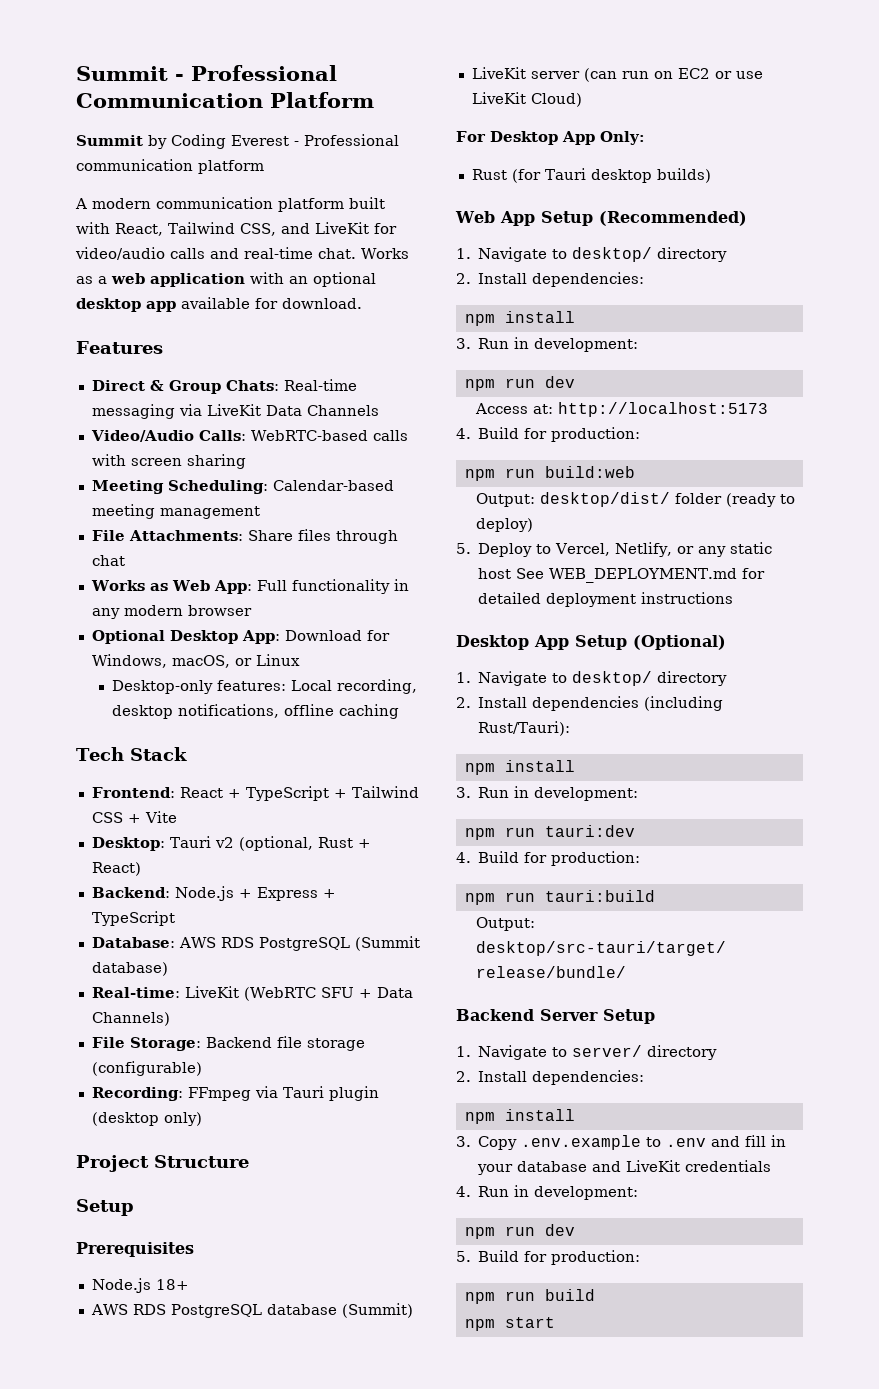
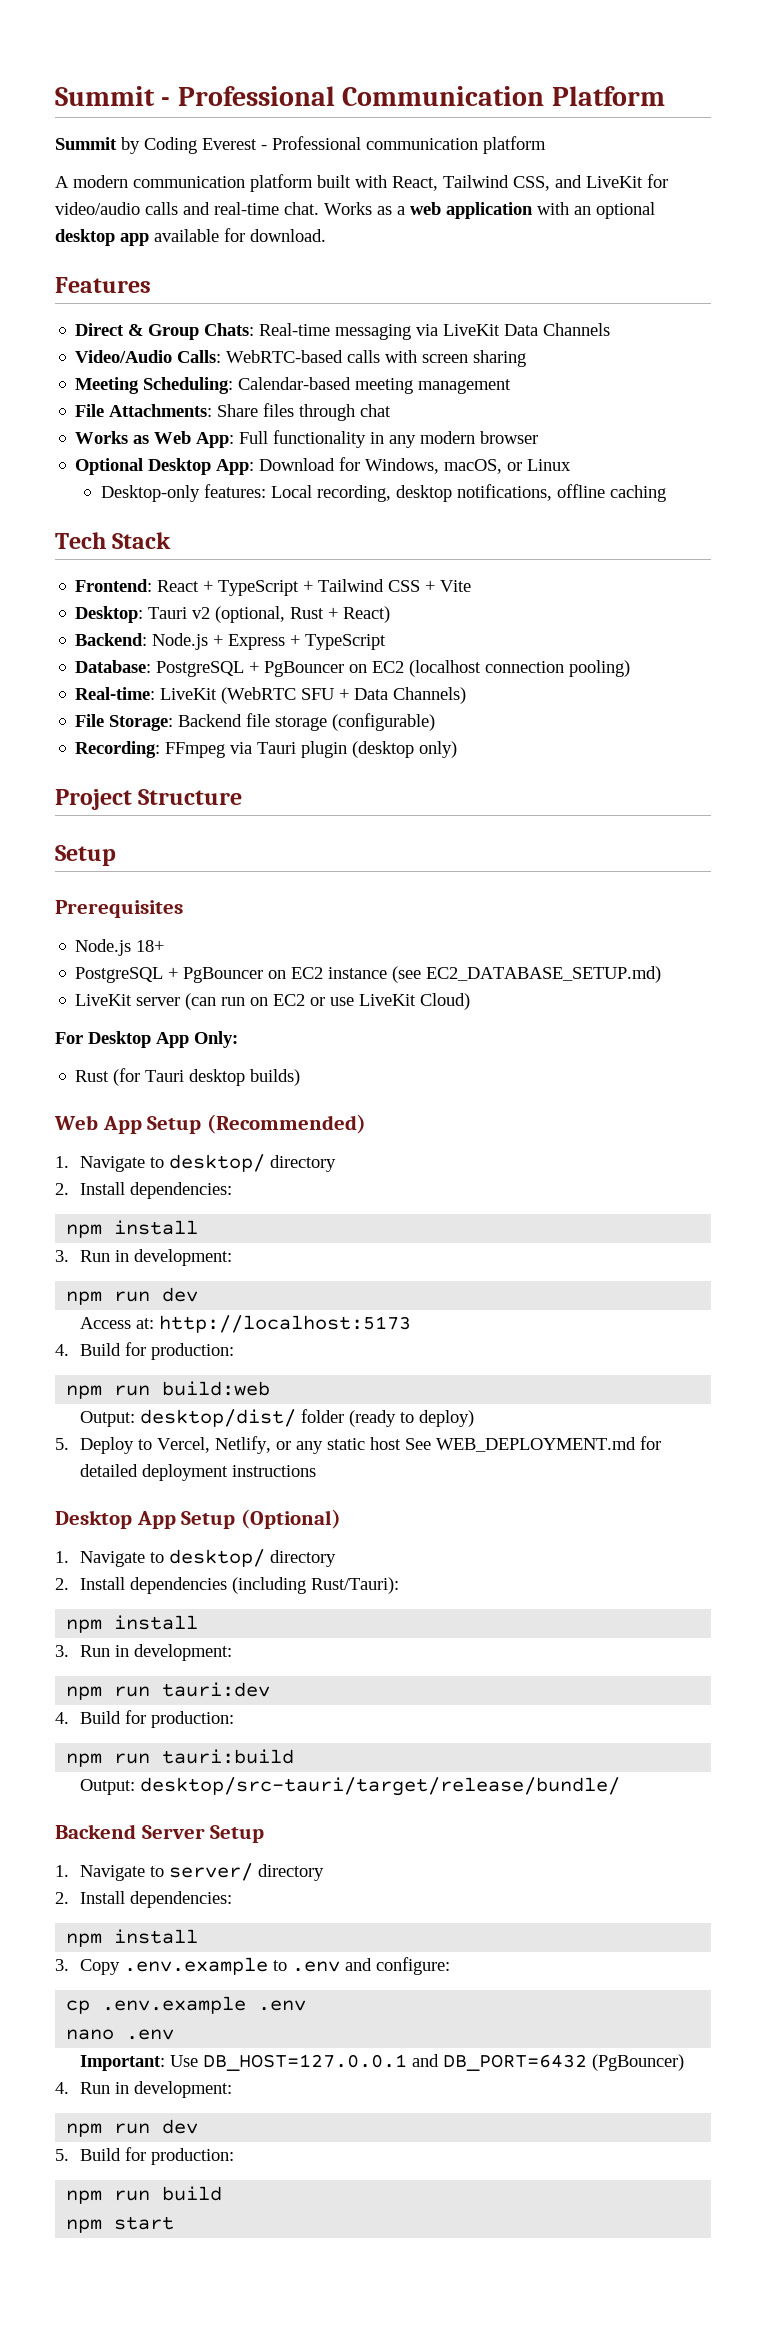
- Database: AWS RDS PostgreSQL (Summit database)
+ Database: PostgreSQL + PgBouncer on EC2 (localhost connection pooling)
- AWS RDS PostgreSQL database (Summit)
+ PostgreSQL + PgBouncer on EC2 instance (see EC2_DATABASE_SETUP.md)
- 3. Copy .env.example to .env and fill in your database and LiveKit credentials
+ 3. Copy .env.example to .env and configure:
+ cp .env.example .env
+ nano .env
+ Important: Use DB_HOST=127.0.0.1 and DB_PORT=6432 (PgBouncer)

